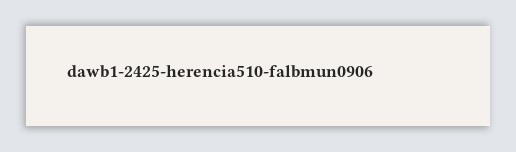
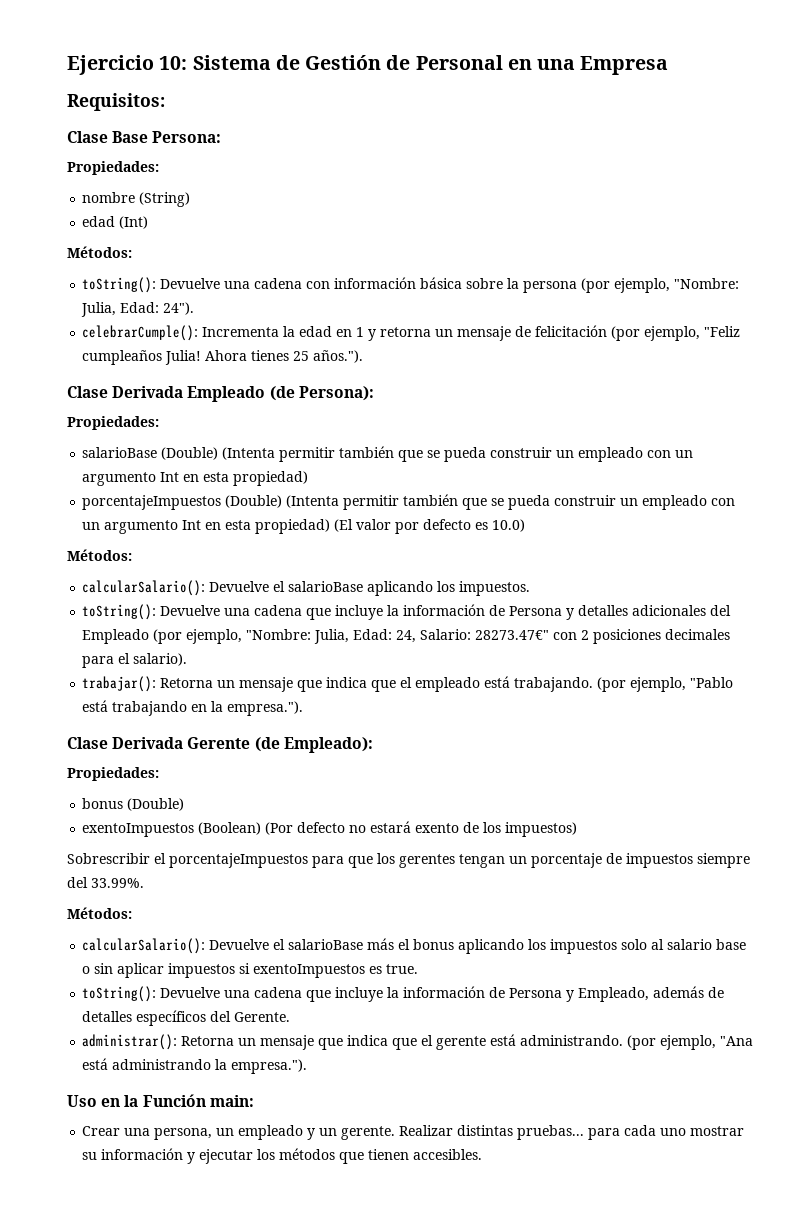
- dawb1-2425-herencia510-falbmun0906
+ Ejercicio 10: Sistema de Gestión de Personal en una Empresa
+ Requisitos:
+ Clase Base Persona:
+ Propiedades:
+ nombre (String)
+ edad (Int)
+ Métodos:
+ toString(): Devuelve una cadena con información básica sobre la persona (por ejemplo, "Nombre: Julia, Edad: 24").
+ celebrarCumple(): Incrementa la edad en 1 y retorna un mensaje de felicitación (por ejemplo, "Feliz cumpleaños Julia! Ahora tienes 25 años.").
+ Clase Derivada Empleado (de Persona):
+ Propiedades:
+ salarioBase (Double) (Intenta permitir también que se pueda construir un empleado con un argumento Int en esta propiedad)
+ porcentajeImpuestos (Double) (Intenta permitir también que se pueda construir un empleado con un argumento Int en esta propiedad) (El valor por defecto es 10.0)
+ Métodos:
+ calcularSalario(): Devuelve el salarioBase aplicando los impuestos.
+ toString(): Devuelve una cadena que incluye la información de Persona y detalles adicionales del Empleado (por ejemplo, "Nombre: Julia, Edad: 24, Salario: 28273.47€" con 2 posiciones decimales para el salario).
+ trabajar(): Retorna un mensaje que indica que el empleado está trabajando. (por ejemplo, "Pablo está trabajando en la empresa.").
+ Clase Derivada Gerente (de Empleado):
+ Propiedades:
+ bonus (Double)
+ exentoImpuestos (Boolean) (Por defecto no estará exento de los impuestos)
+ Sobrescribir el porcentajeImpuestos para que los gerentes tengan un porcentaje de impuestos siempre del 33.99%.
+ Métodos:
+ calcularSalario(): Devuelve el salarioBase más el bonus aplicando los impuestos solo al salario base o sin aplicar impuestos si exentoImpuestos es true.
+ toString(): Devuelve una cadena que incluye la información de Persona y Empleado, además de detalles específicos del Gerente.
+ administrar(): Retorna un mensaje que indica que el gerente está administrando. (por ejemplo, "Ana está administrando la empresa.").
+ Uso en la Función main:
+ Crear una persona, un empleado y un gerente. Realizar distintas pruebas... para cada uno mostrar su información y ejecutar los métodos que tienen accesibles.

